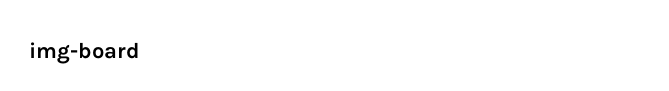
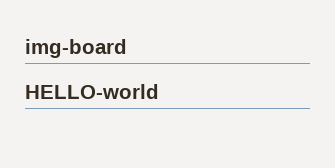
+ HELLO-world

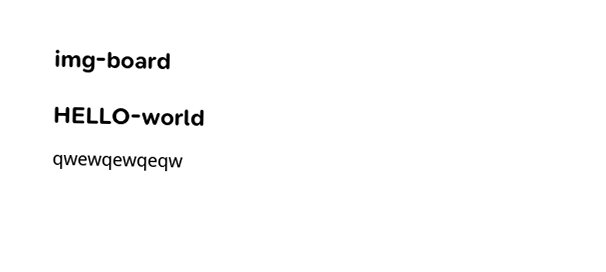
+ qwewqewqeqw

